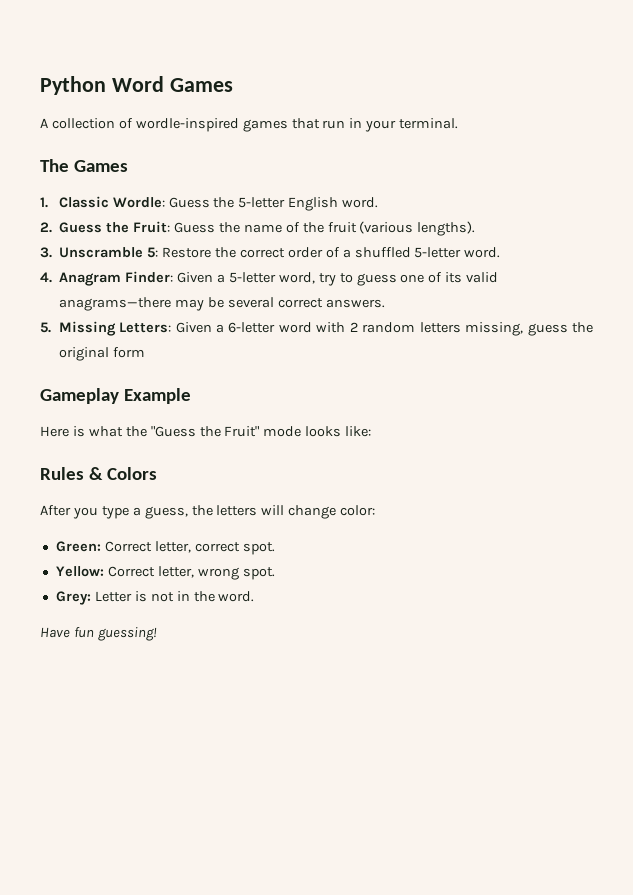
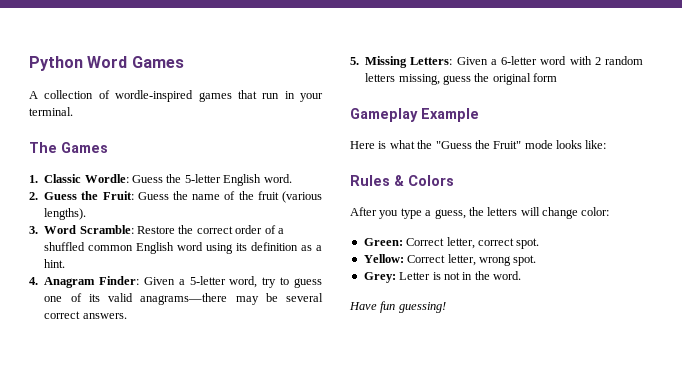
- 3. Unscramble 5: Restore the correct order of a shuffled 5-letter word.
+ 3. Word Scramble: Restore the correct order of a shuffled common English word using its definition as a hint.

